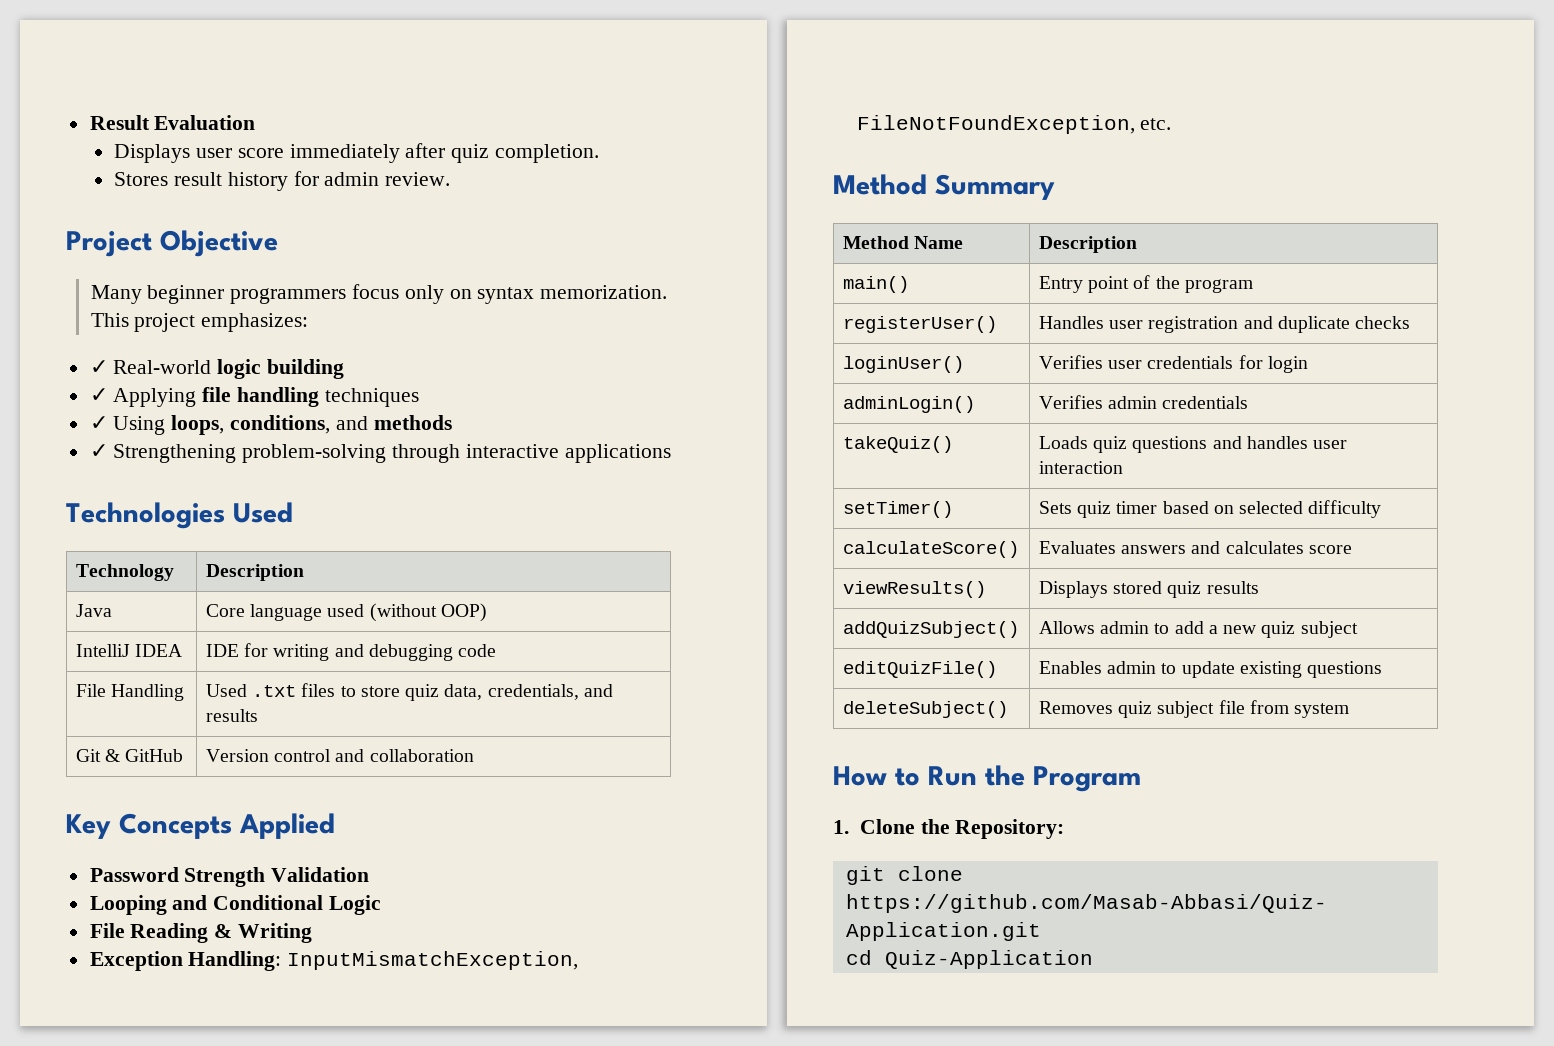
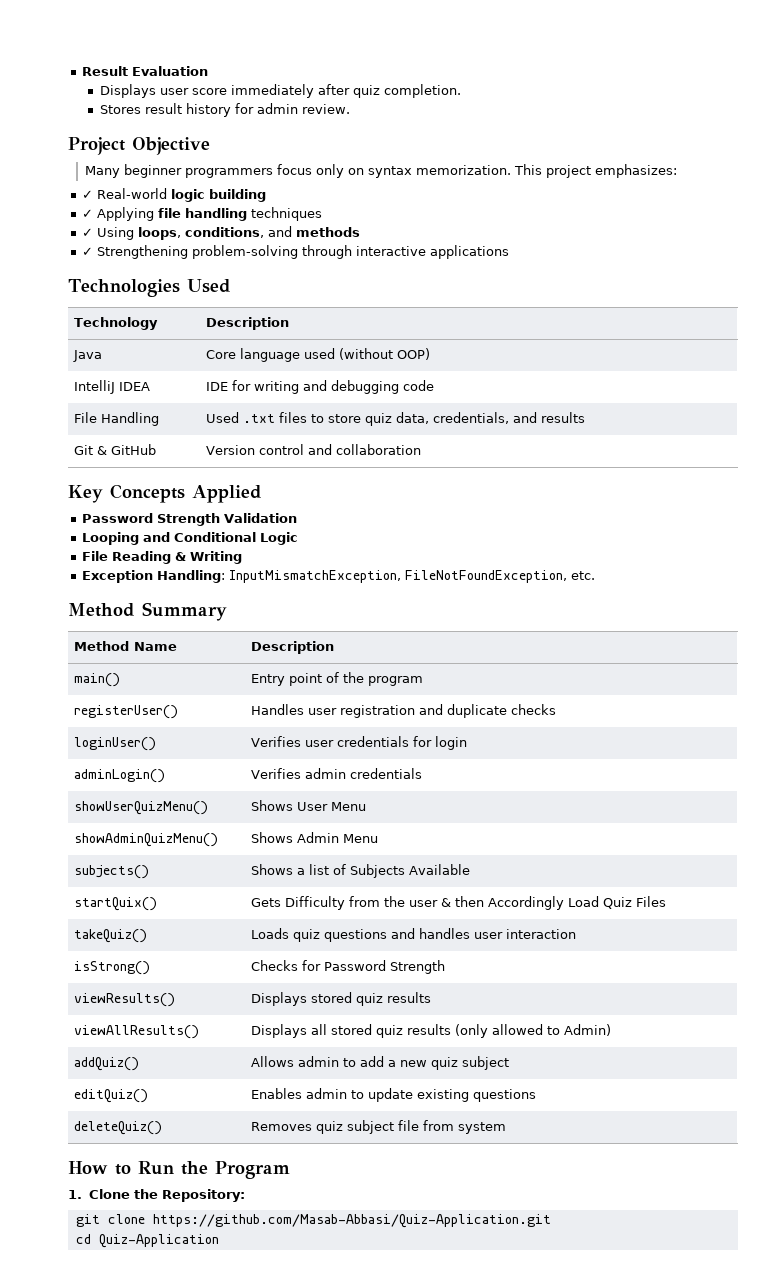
+ showUserQuizMenu() | Shows User Menu
+ showAdminQuizMenu() | Shows Admin Menu
+ subjects() | Shows a list of Subjects Available
+ startQuix() | Gets Difficulty from the user & then Accordingly Load Quiz Files
- setTimer() | Sets quiz timer based on selected difficulty
- calculateScore() | Evaluates answers and calculates score
+ isStrong() | Checks for Password Strength
- addQuizSubject() | Allows admin to add a new quiz subject
+ viewAllResults() | Displays all stored quiz results (only allowed to Admin)
+ addQuiz() | Allows admin to add a new quiz subject
- editQuizFile() | Enables admin to update existing questions
+ editQuiz() | Enables admin to update existing questions
- deleteSubject() | Removes quiz subject file from system
+ deleteQuiz() | Removes quiz subject file from system

